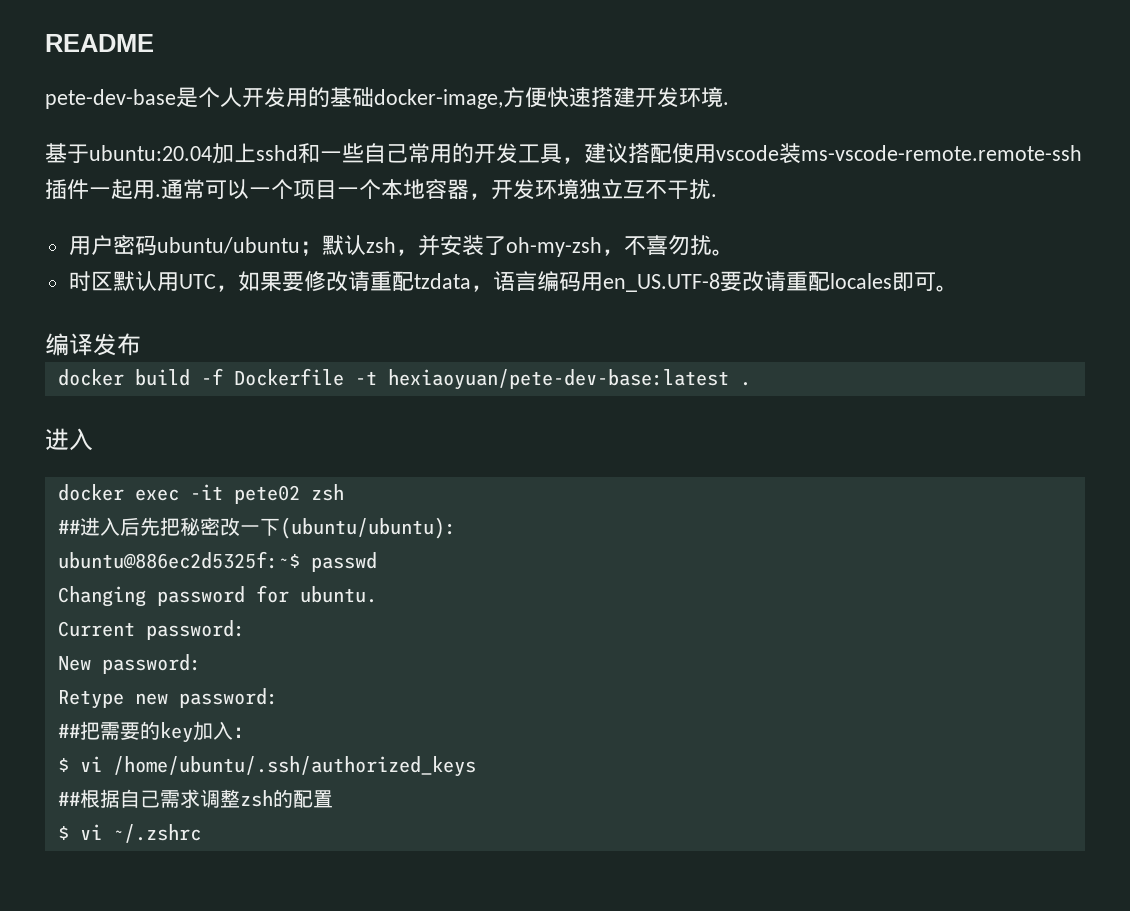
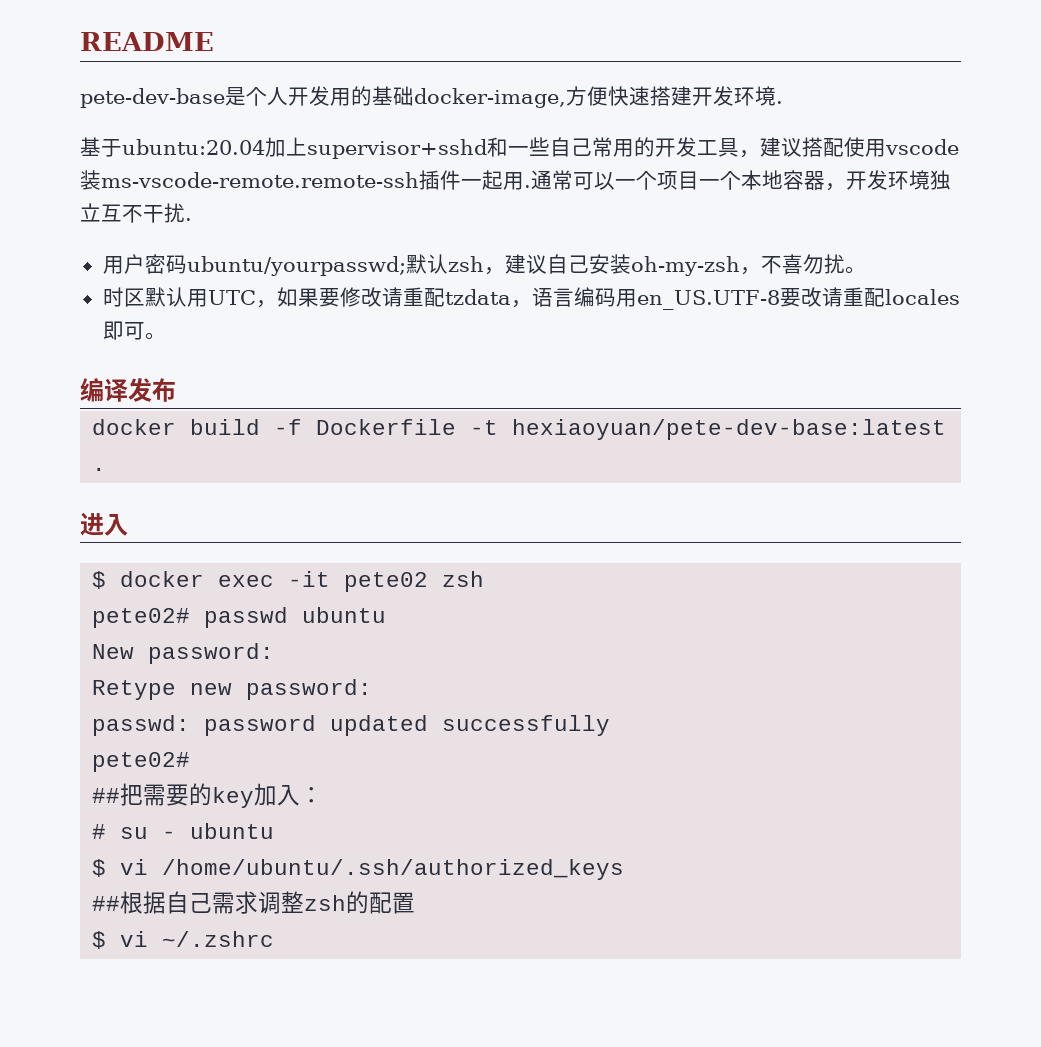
- 基于ubuntu:20.04加上sshd和一些自己常用的开发工具，建议搭配使用vscode装ms-vscode-remote.remote-ssh插件一起用.
+ 基于ubuntu:20.04加上supervisor+sshd和一些自己常用的开发工具，建议搭配使用vscode装ms-vscode-remote.remote-ssh插件一起用.
- 用户密码ubuntu/ubuntu；默认zsh，并安装了oh-my-zsh，不喜勿扰。
+ 用户密码ubuntu/yourpasswd;默认zsh，建议自己安装oh-my-zsh，不喜勿扰。
- docker exec -it pete02 zsh
+ $ docker exec -it pete02 zsh
- ##进入后先把秘密改一下(ubuntu/ubuntu):
- ubuntu@886ec2d5325f:~$ passwd
- Changing password for ubuntu.
- Current password:
+ pete02# passwd ubuntu
+ passwd: password updated successfully
+ pete02#
+ # su - ubuntu

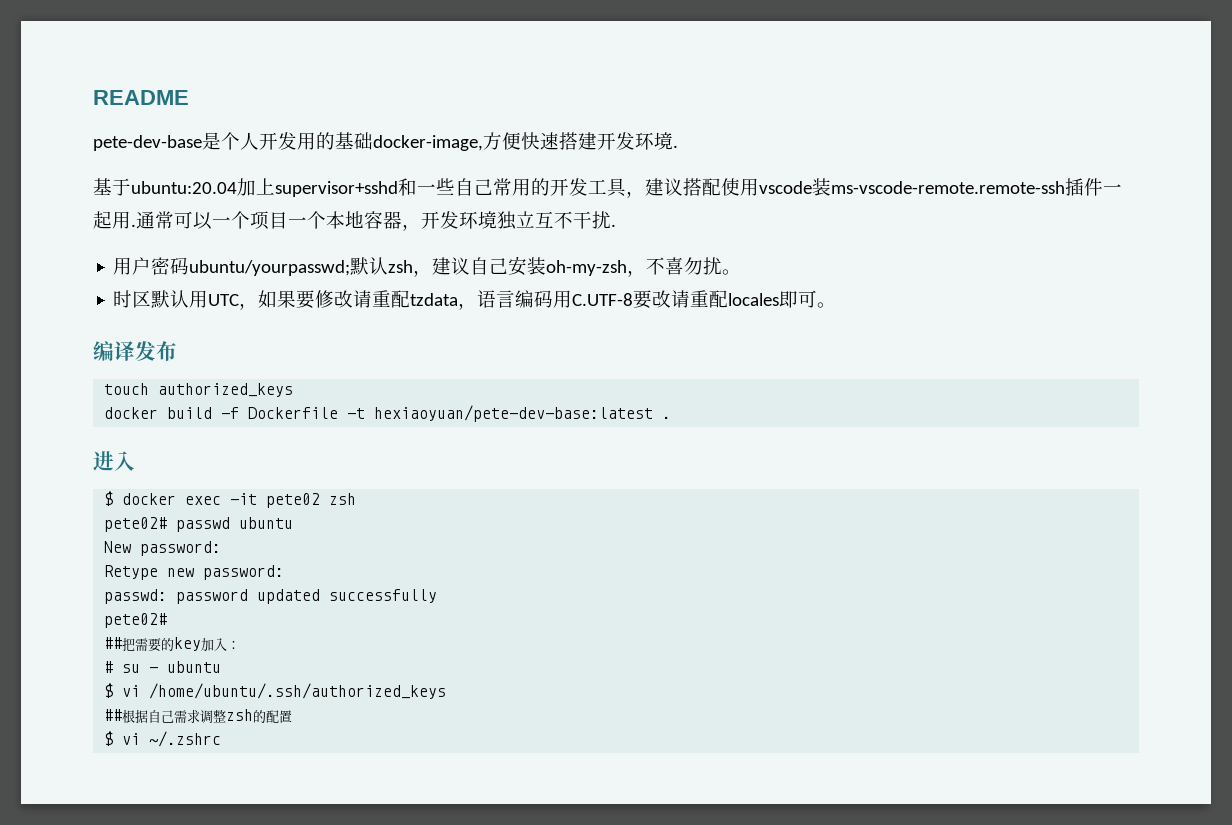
- 时区默认用UTC，如果要修改请重配tzdata，语言编码用en_US.UTF-8要改请重配locales即可。
+ 时区默认用UTC，如果要修改请重配tzdata，语言编码用C.UTF-8要改请重配locales即可。
+ touch authorized_keys

